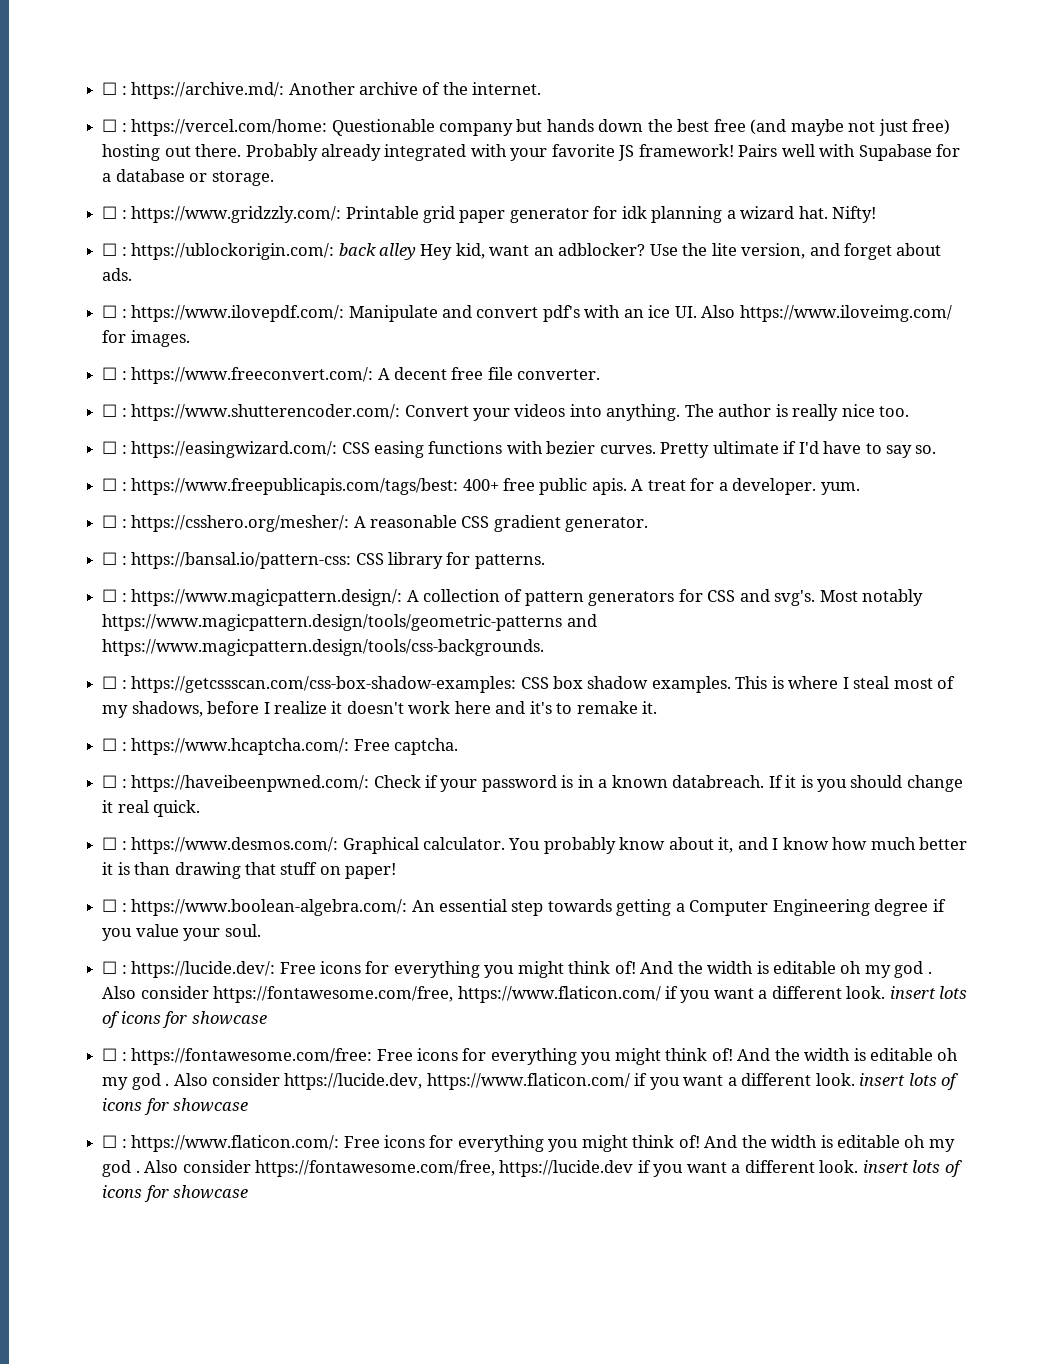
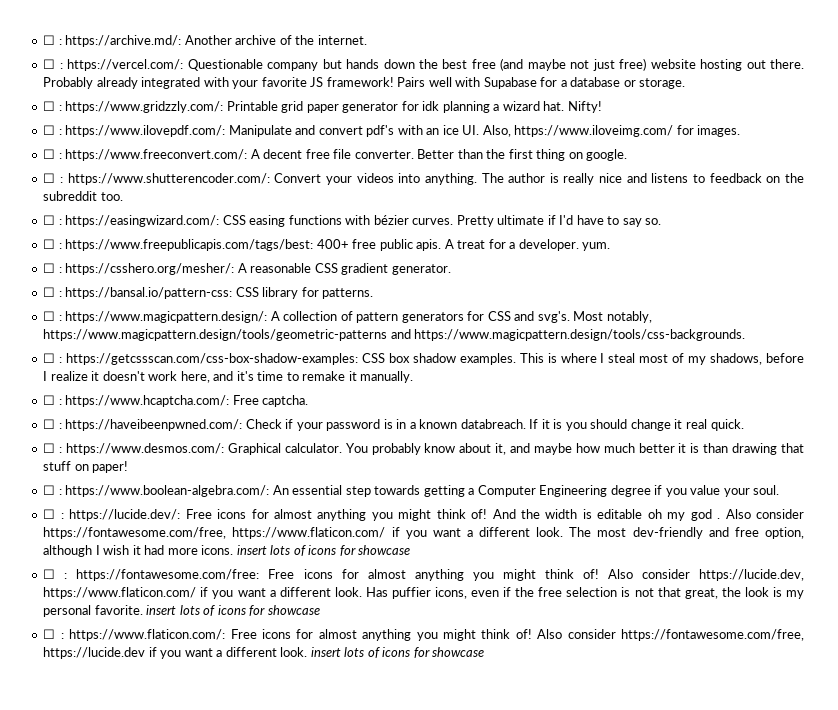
- ☐ : https://vercel.com/home: Questionable company but hands down the best free (and maybe not just free) hosting out there.
+ ☐ : https://vercel.com/: Questionable company but hands down the best free (and maybe not just free) website hosting out there.
- ☐ : https://ublockorigin.com/: back alley Hey kid, want an adblocker? Use the lite version, and forget about ads.
- ☐ : https://www.ilovepdf.com/: Manipulate and convert pdf's with an ice UI. Also https://www.iloveimg.com/ for images.
+ ☐ : https://www.ilovepdf.com/: Manipulate and convert pdf's with an ice UI. Also, https://www.iloveimg.com/ for images.
+ Better than the first thing on google.
- The author is really nice too.
+ The author is really nice and listens to feedback on the subreddit too.
- ☐ : https://easingwizard.com/: CSS easing functions with bezier curves.
+ ☐ : https://easingwizard.com/: CSS easing functions with bézier curves.
- Most notably https://www.magicpattern.design/tools/geometric-patterns and https://www.magicpattern.design/tools/css-backgrounds.
+ Most notably, https://www.magicpattern.design/tools/geometric-patterns and https://www.magicpattern.design/tools/css-backgrounds.
- This is where I steal most of my shadows, before I realize it doesn't work here and it's to remake it.
+ This is where I steal most of my shadows, before I realize it doesn't work here, and it's time to remake it manually.
- You probably know about it, and I know how much better it is than drawing that stuff on paper!
+ You probably know about it, and maybe how much better it is than drawing that stuff on paper!
- ☐ : https://lucide.dev/: Free icons for everything you might think of!
+ ☐ : https://lucide.dev/: Free icons for almost anything you might think of!
- Also consider https://fontawesome.com/free, https://www.flaticon.com/ if you want a different look. insert lots of icons for showcase
+ Also consider https://fontawesome.com/free, https://www.flaticon.com/ if you want a different look. The most dev-friendly and free option, although I wish it had more icons. insert lots of icons for showcase
- ☐ : https://fontawesome.com/free: Free icons for everything you might think of! And the width is editable oh my god .
+ ☐ : https://fontawesome.com/free: Free icons for almost anything you might think of!
- Also consider https://lucide.dev, https://www.flaticon.com/ if you want a different look. insert lots of icons for showcase
+ Also consider https://lucide.dev, https://www.flaticon.com/ if you want a different look. Has puffier icons, even if the free selection is not that great, the look is my personal favorite. insert lots of icons for showcase
- ☐ : https://www.flaticon.com/: Free icons for everything you might think of! And the width is editable oh my god .
+ ☐ : https://www.flaticon.com/: Free icons for almost anything you might think of!

